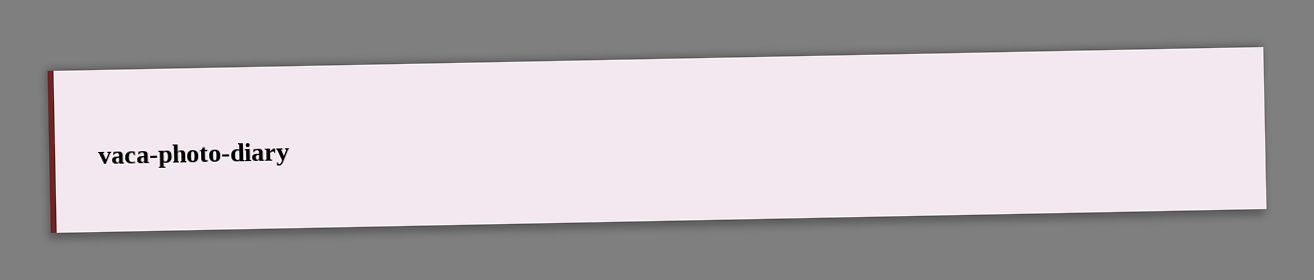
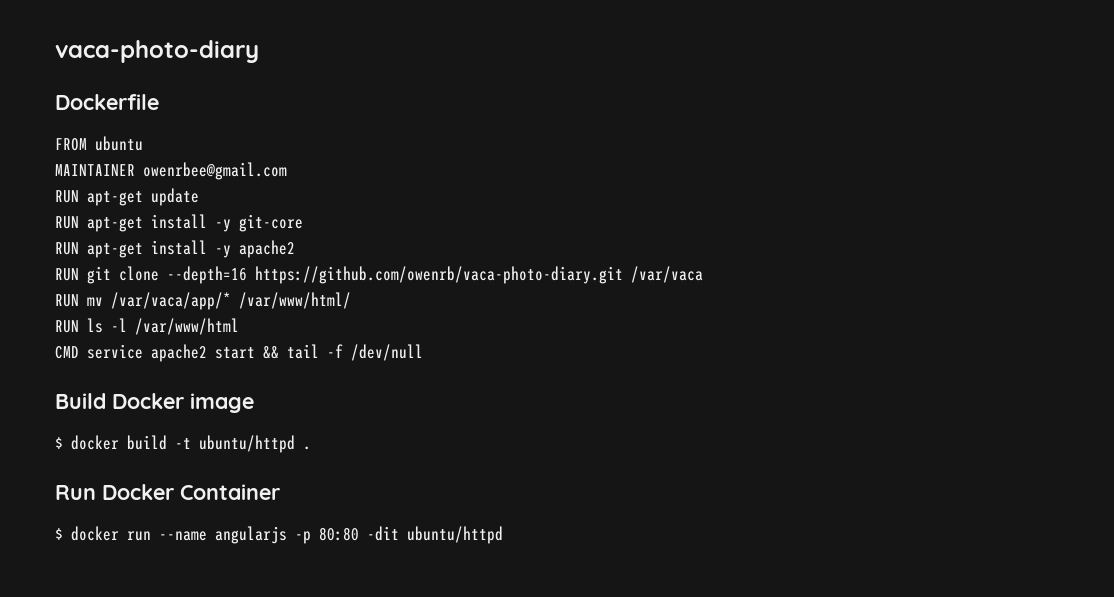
+ Dockerfile
+ FROM ubuntu
+ MAINTAINER owenrbee@gmail.com
+ RUN apt-get update
+ RUN apt-get install -y git-core
+ RUN apt-get install -y apache2
+ RUN git clone --depth=16 https://github.com/owenrb/vaca-photo-diary.git /var/vaca
+ RUN mv /var/vaca/app/* /var/www/html/
+ RUN ls -l /var/www/html
+ CMD service apache2 start && tail -f /dev/null
+ Build Docker image
+ $ docker build -t ubuntu/httpd .
+ Run Docker Container
+ $ docker run --name angularjs -p 80:80 -dit ubuntu/httpd

